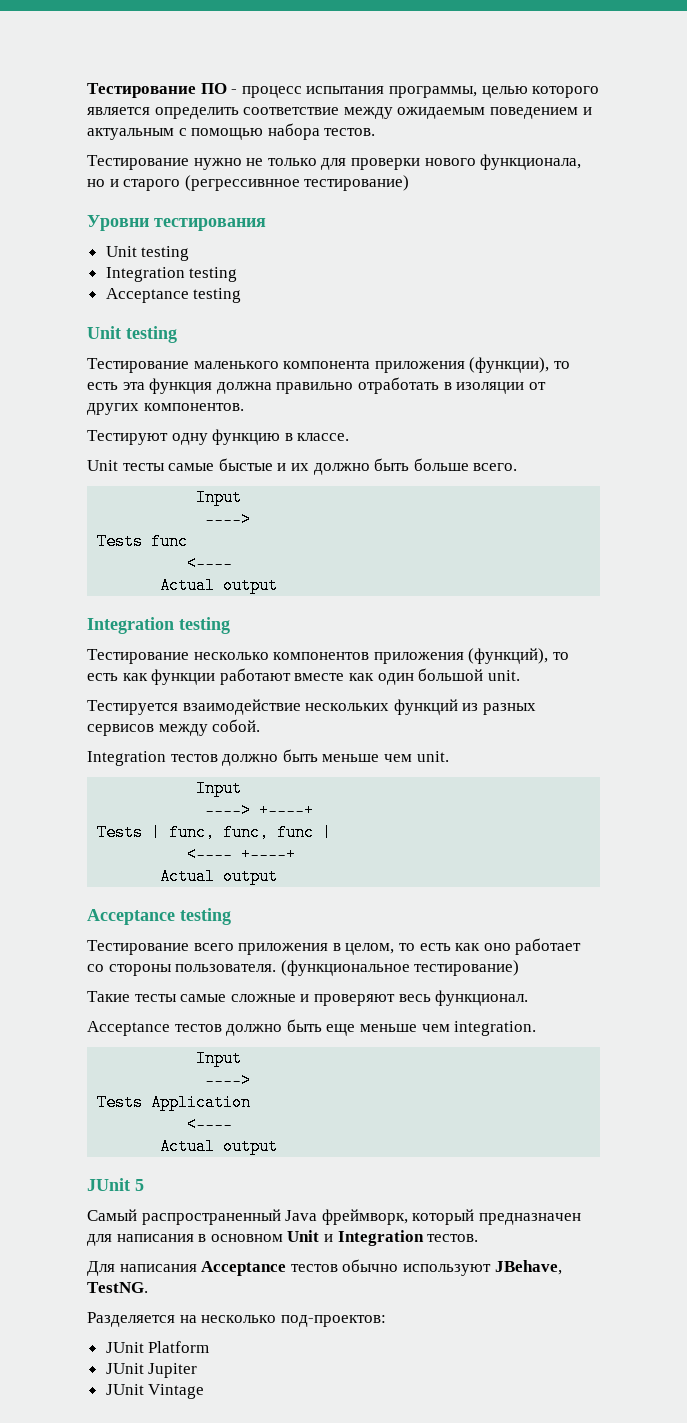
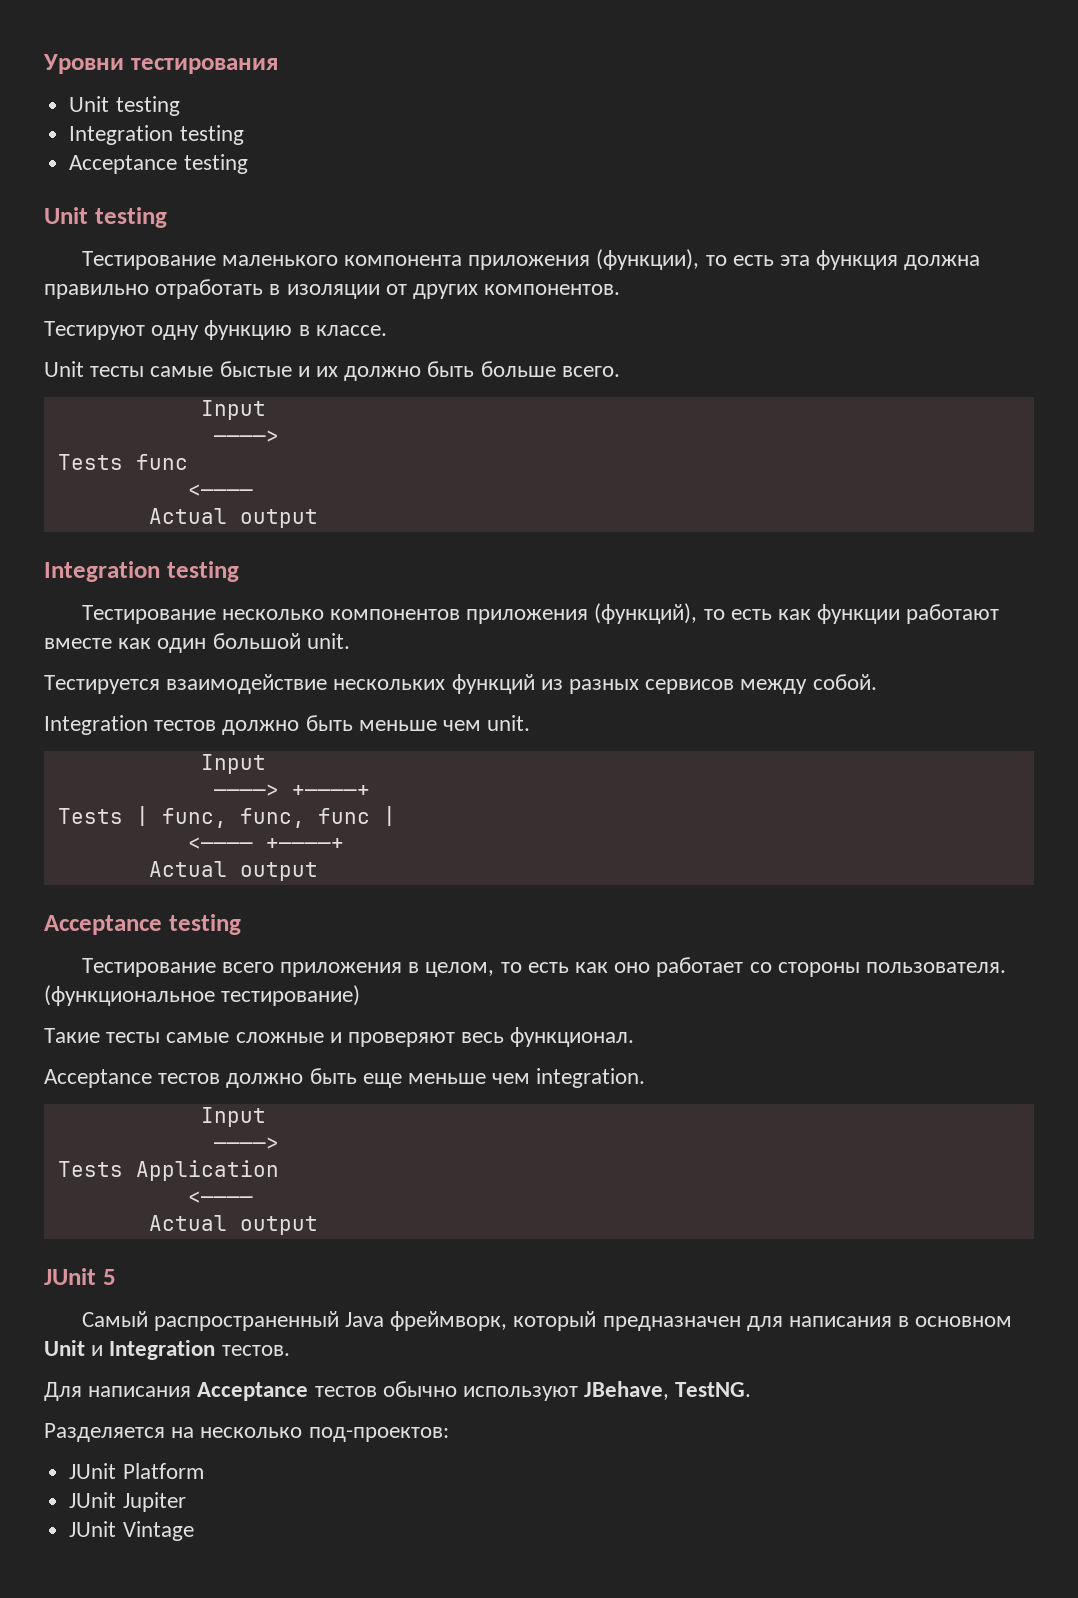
- Тестирование ПО - процесс испытания программы, целью которого является определить соответствие между ожидаемым поведением и актуальным с помощью набора тестов.
- Тестирование нужно не только для проверки нового функционала, но и старого (регрессивнное тестирование)

